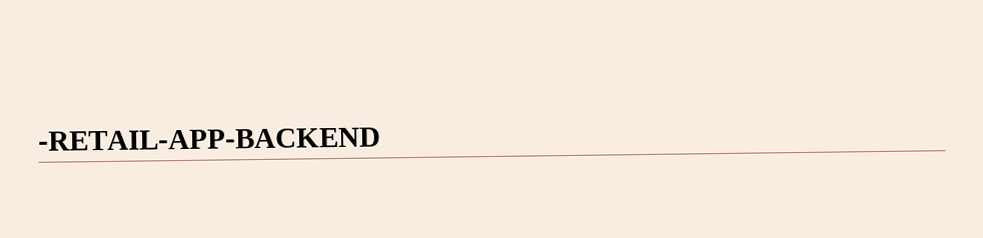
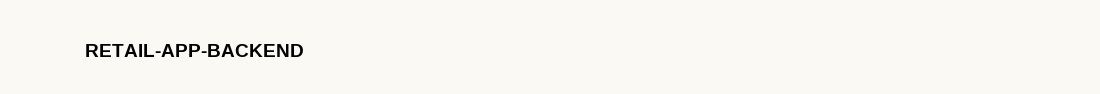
- -RETAIL-APP-BACKEND
+ RETAIL-APP-BACKEND

